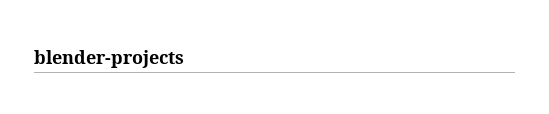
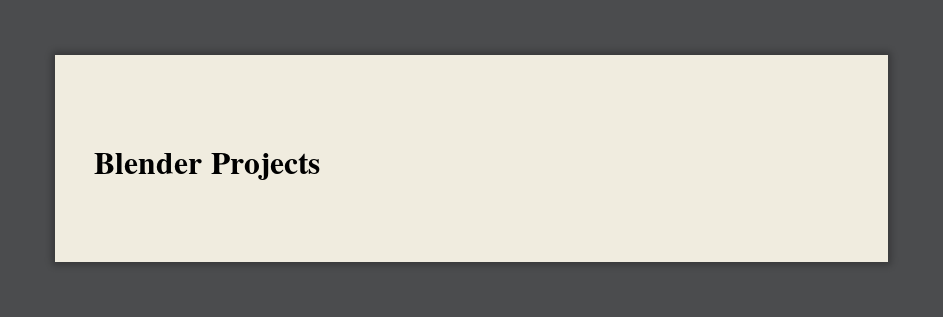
- blender-projects
+ Blender Projects

